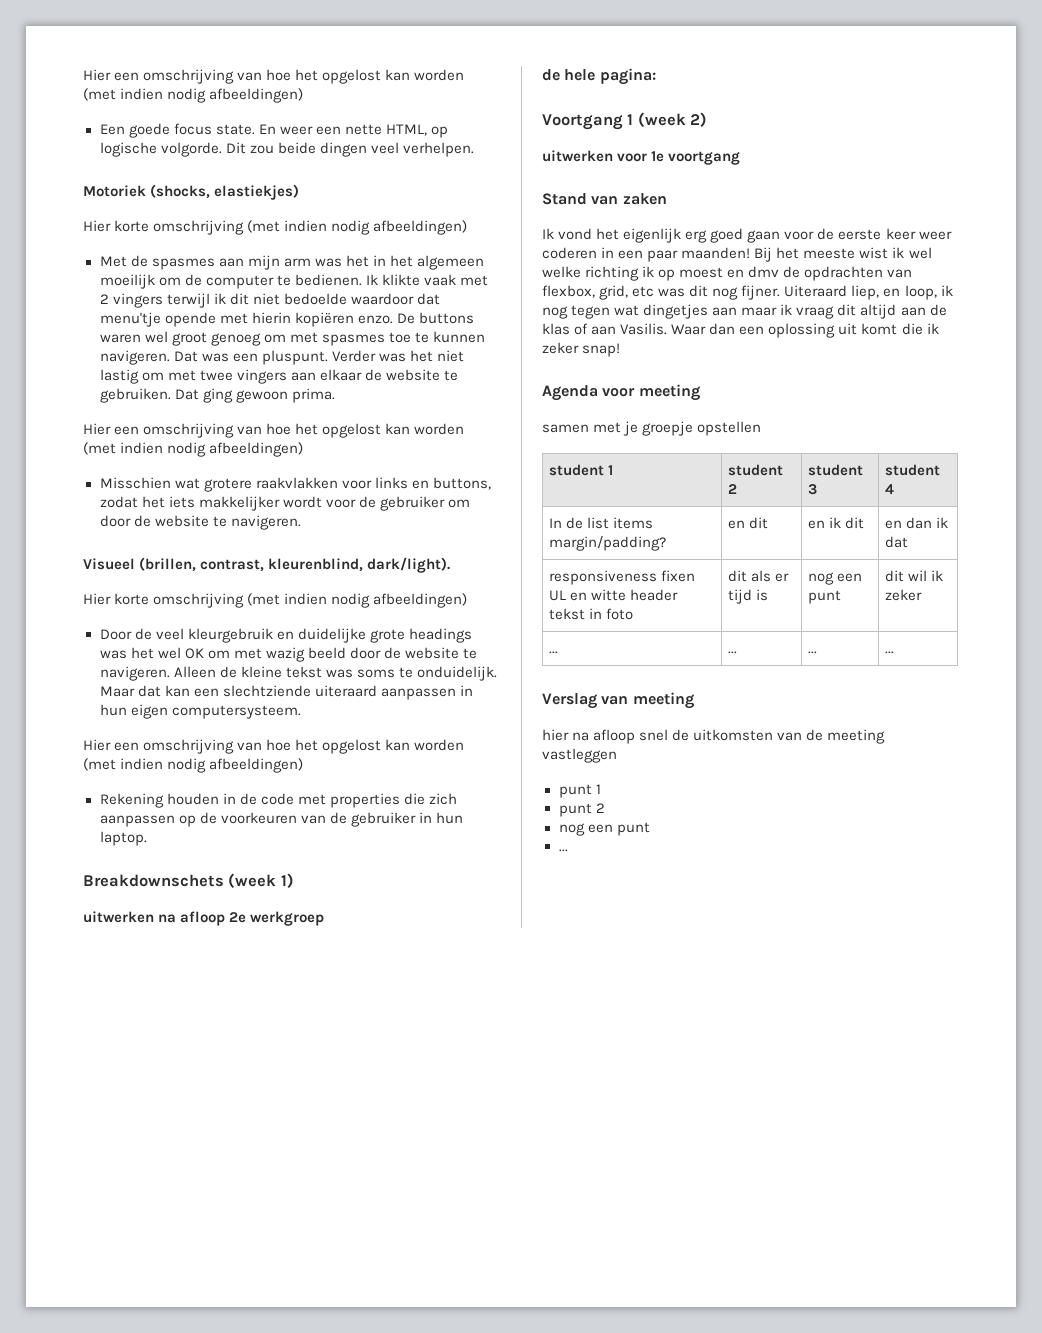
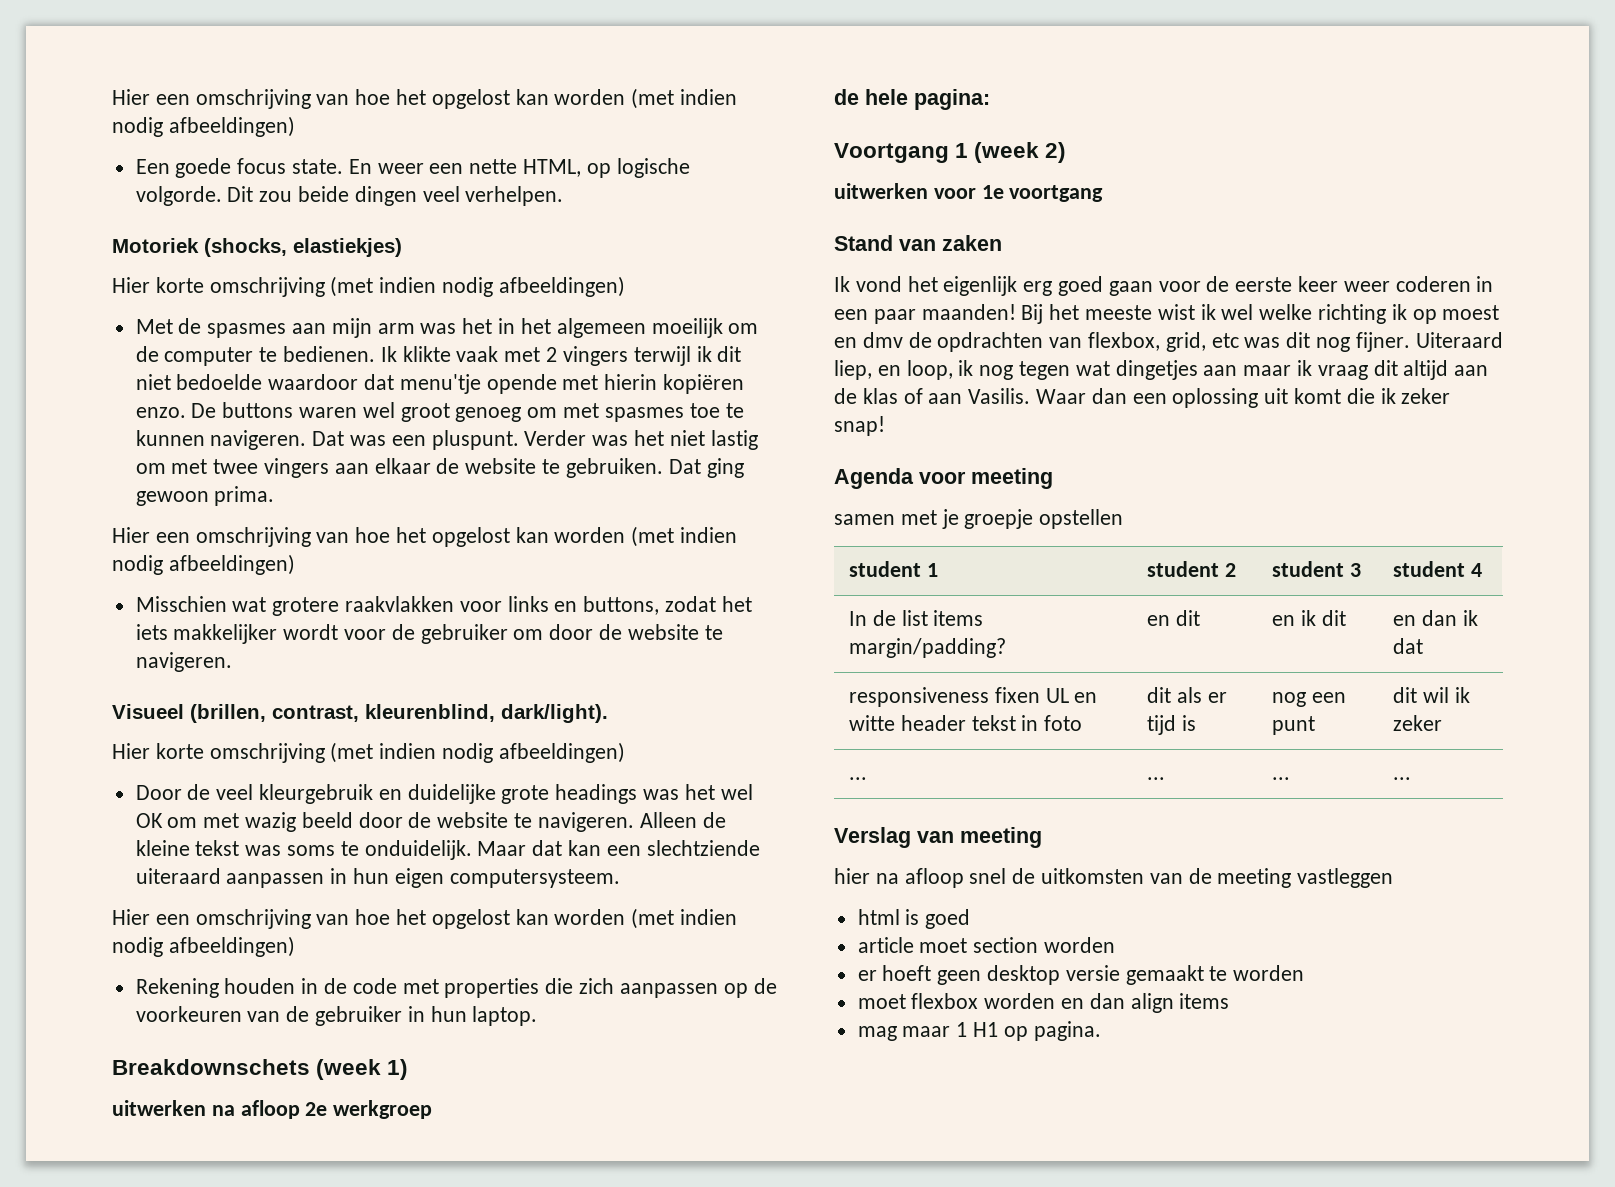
  hier na afloop snel de uitkomsten van de meeting vastleggen
- punt 1
- punt 2
- nog een punt
- ...
+ html is goed
+ article moet section worden
+ er hoeft geen desktop versie gemaakt te worden
+ moet flexbox worden en dan align items
+ mag maar 1 H1 op pagina.

